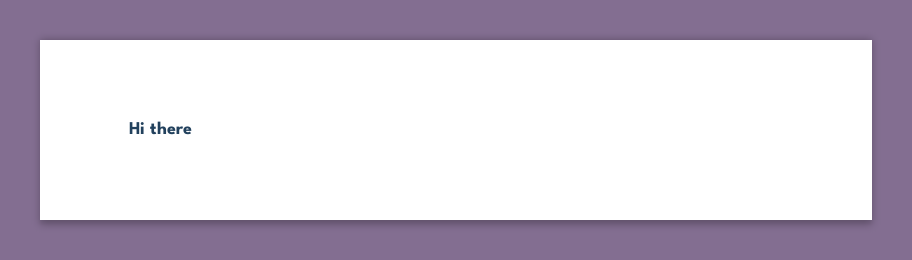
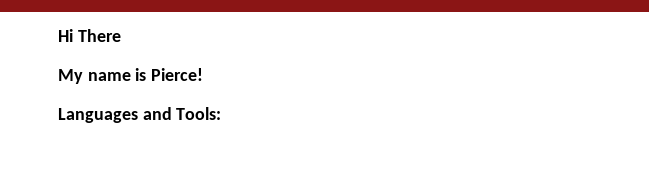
- Hi there
+ Hi There
+ My name is Pierce!
+ Languages and Tools:

